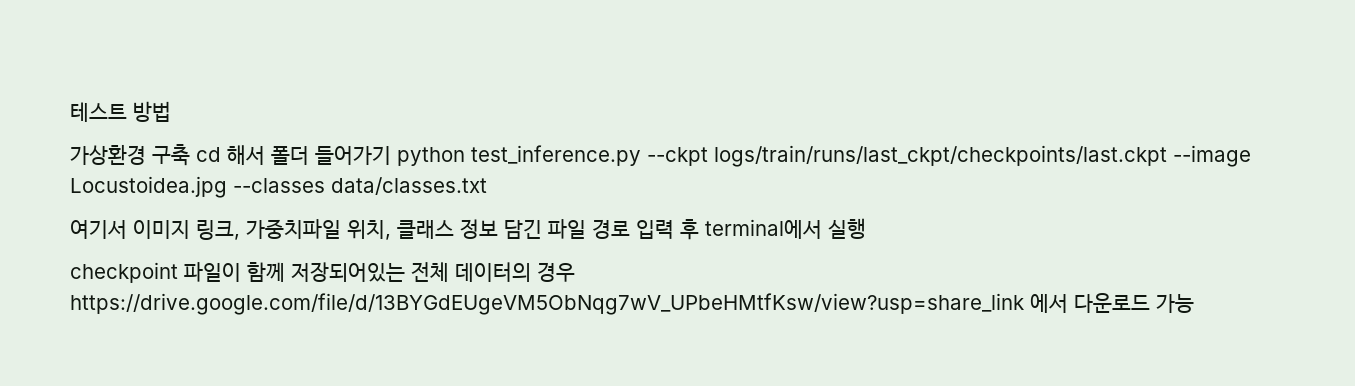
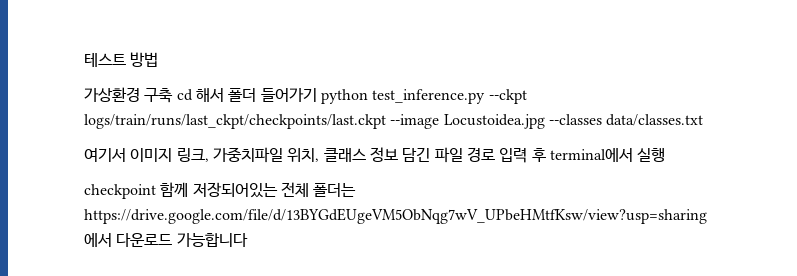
- checkpoint 파일이 함께 저장되어있는 전체 데이터의 경우 https://drive.google.com/file/d/13BYGdEUgeVM5ObNqg7wV_UPbeHMtfKsw/view?usp=share_link 에서 다운로드 가능
+ checkpoint 함께 저장되어있는 전체 폴더는 https://drive.google.com/file/d/13BYGdEUgeVM5ObNqg7wV_UPbeHMtfKsw/view?usp=sharing 에서 다운로드 가능합니다

